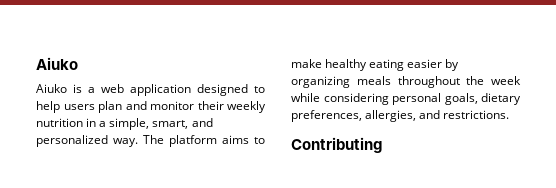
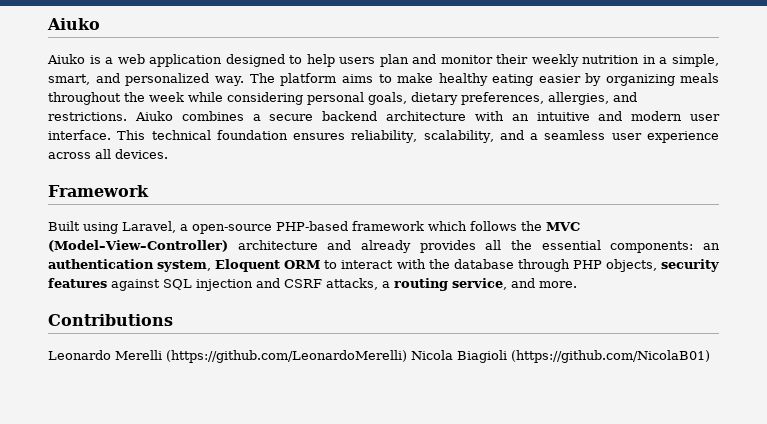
- The platform aims to make healthy eating easier by organizing meals throughout the week while considering personal goals, dietary preferences, allergies, and restrictions.
- Contributing
+ The platform aims to make healthy eating easier by organizing meals throughout the week while considering personal goals, dietary preferences, allergies, and restrictions. Aiuko combines a secure backend architecture with an intuitive and modern user interface. This technical foundation ensures reliability, scalability, and a seamless user experience across all devices.
+ Framework
+ Built using Laravel, a open-source PHP-based framework which follows the MVC (Model–View–Controller) architecture and already provides all the essential components: an authentication system, Eloquent ORM to interact with the database through PHP objects, security features against SQL injection and CSRF attacks, a routing service, and more.
+ Contributions
+ Leonardo Merelli (https://github.com/LeonardoMerelli) Nicola Biagioli (https://github.com/NicolaB01)

